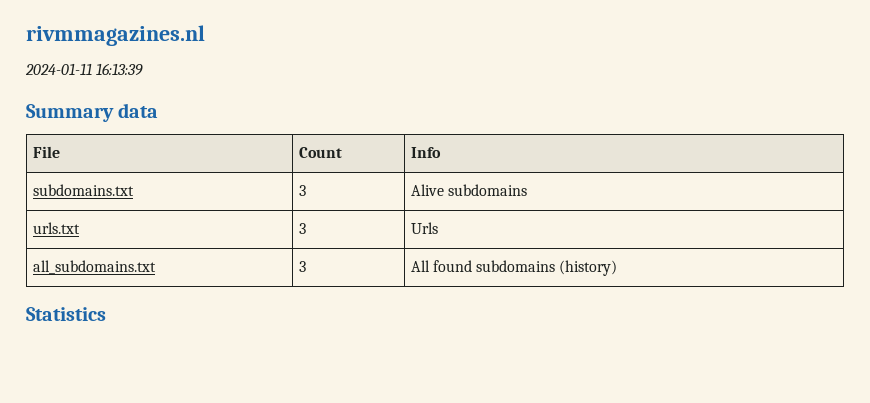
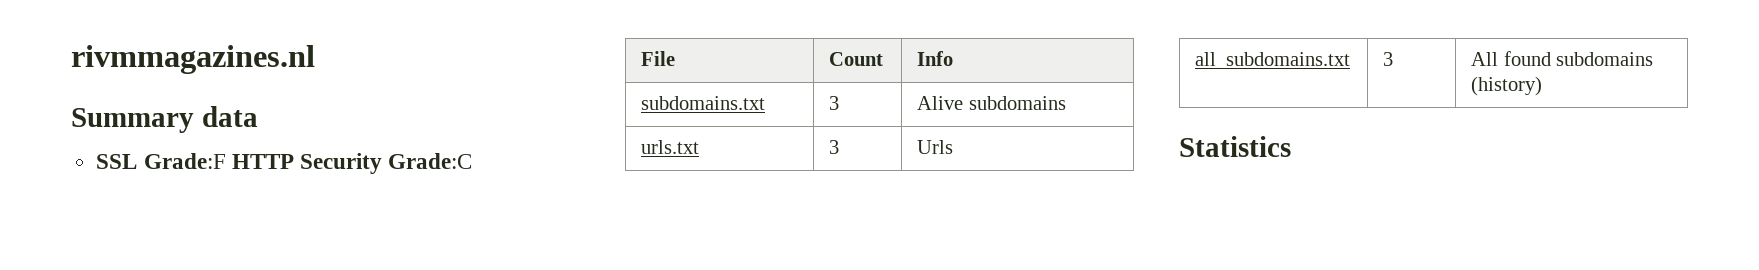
- 2024-01-11 16:13:39
+ SSL Grade:F HTTP Security Grade:C

